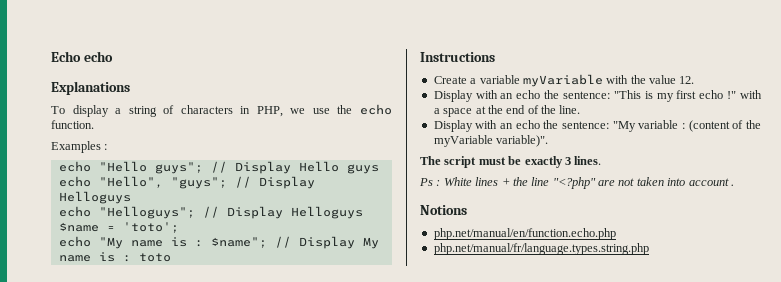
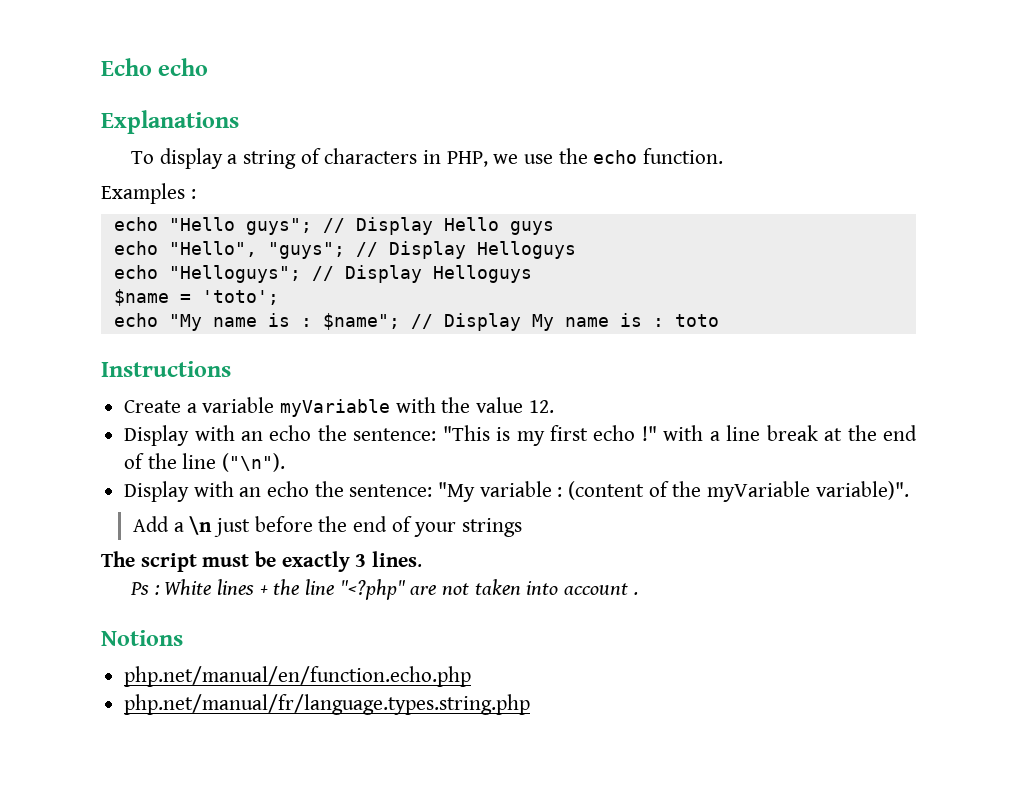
- Display with an echo the sentence: "This is my first echo !" with a space at the end of the line.
+ Display with an echo the sentence: "This is my first echo !" with a line break at the end of the line ("\n").
+ Add a \n just before the end of your strings

